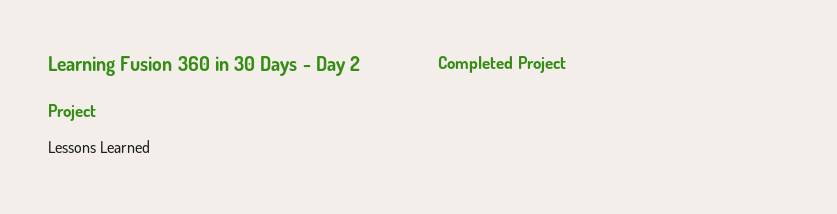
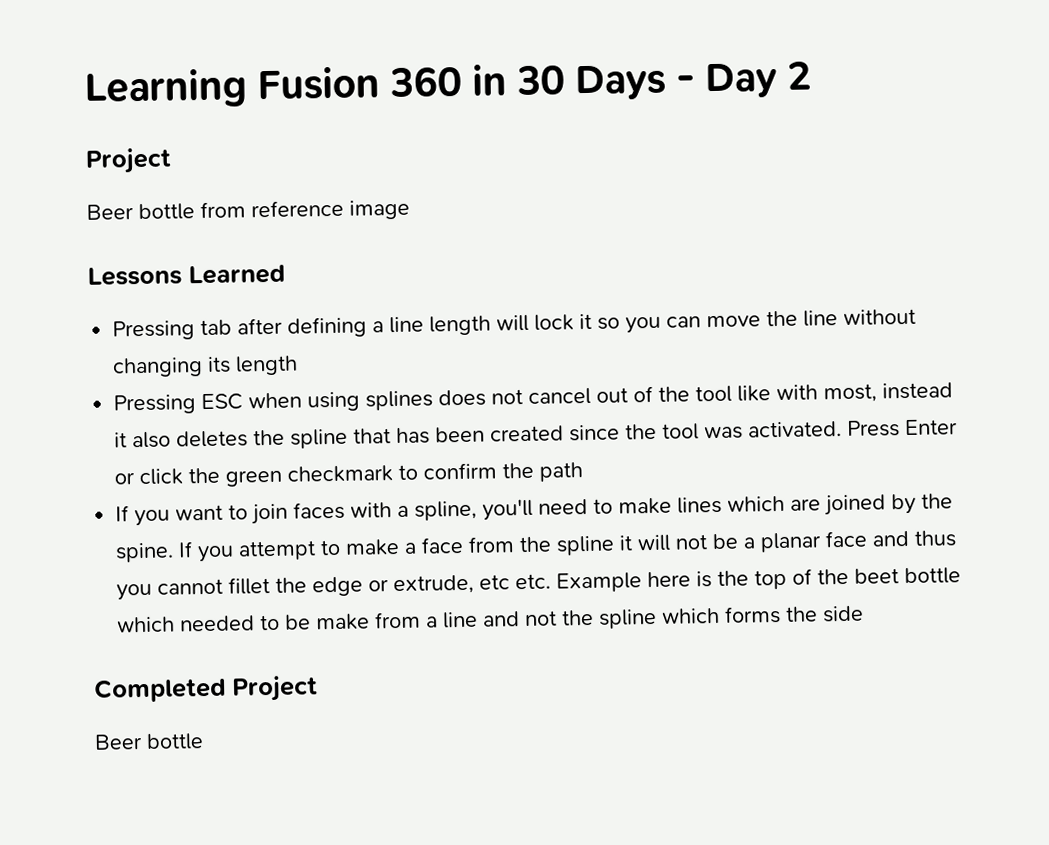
+ Beer bottle from reference image
  Lessons Learned
+ Pressing tab after defining a line length will lock it so you can move the line without changing its length
+ Pressing ESC when using splines does not cancel out of the tool like with most, instead it also deletes the spline that has been created since the tool was activated. Press Enter or click the green checkmark to confirm the path
+ If you want to join faces with a spline, you'll need to make lines which are joined by the spine. If you attempt to make a face from the spline it will not be a planar face and thus you cannot fillet the edge or extrude, etc etc. Example here is the top of the beet bottle which needed to be make from a line and not the spline which forms the side
  Completed Project
+ Beer bottle

